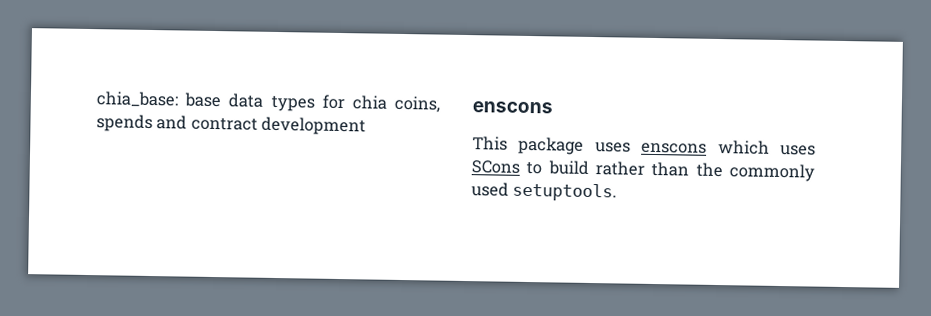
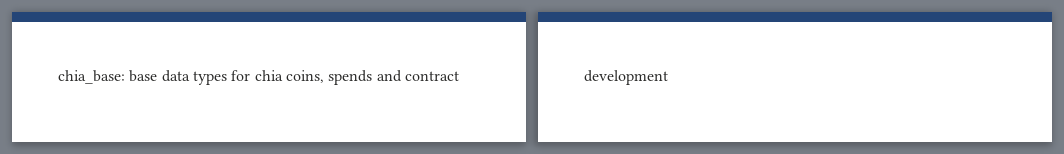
  chia_base: base data types for chia coins, spends and contract development
- enscons
- This package uses enscons which uses SCons to build rather than the commonly used setuptools.

